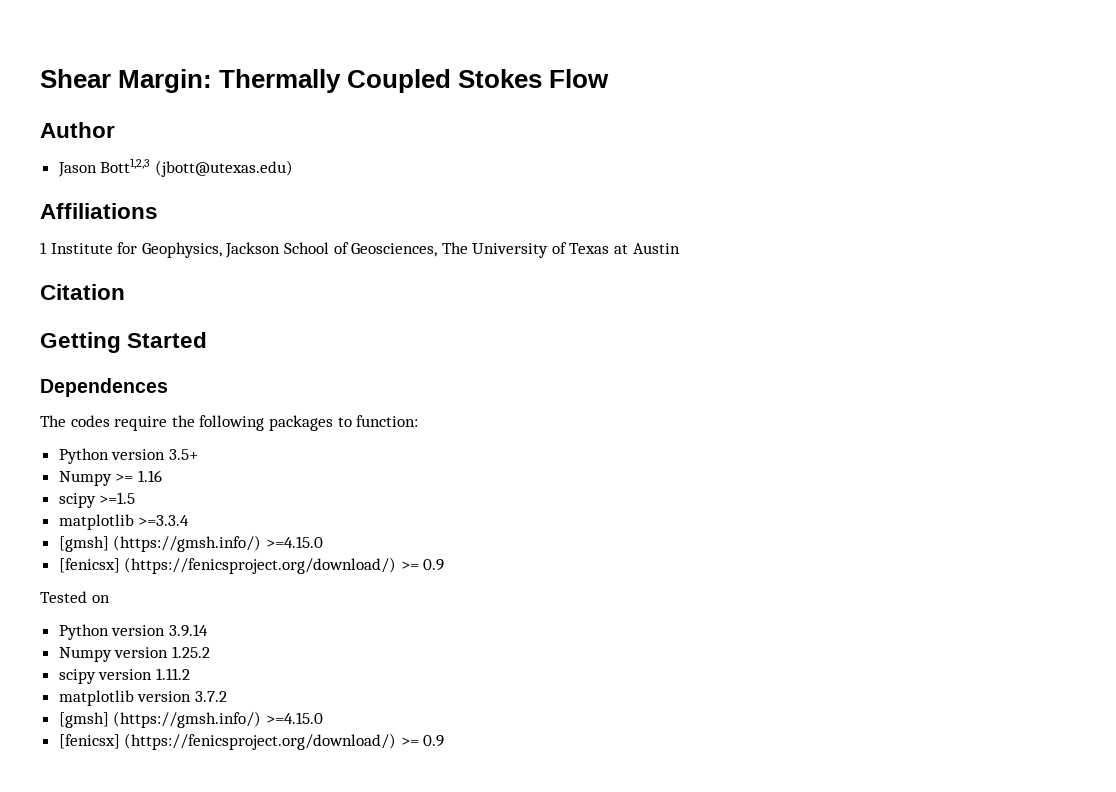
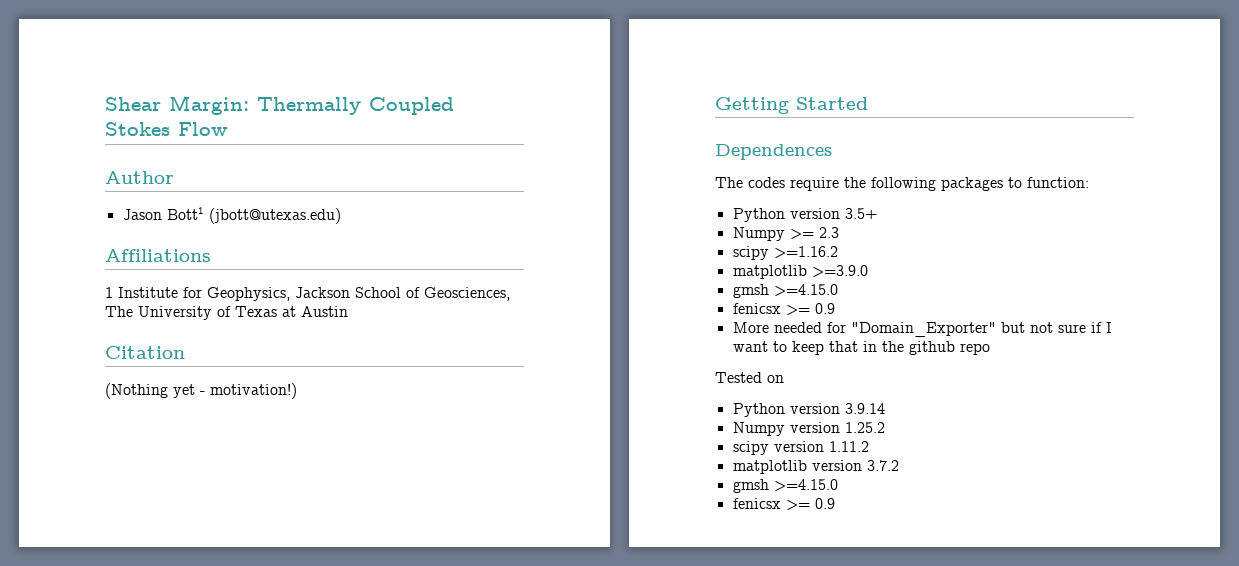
- Jason Bott1,2,3 (jbott@utexas.edu)
+ Jason Bott1 (jbott@utexas.edu)
+ (Nothing yet - motivation!)
- Numpy >= 1.16
- scipy >=1.5
- matplotlib >=3.3.4
- [gmsh] (https://gmsh.info/) >=4.15.0
- [fenicsx] (https://fenicsproject.org/download/) >= 0.9
+ Numpy >= 2.3
+ scipy >=1.16.2
+ matplotlib >=3.9.0
+ gmsh >=4.15.0
+ fenicsx >= 0.9
+ More needed for "Domain_Exporter" but not sure if I want to keep that in the github repo
  matplotlib version 3.7.2
- [gmsh] (https://gmsh.info/) >=4.15.0
- [fenicsx] (https://fenicsproject.org/download/) >= 0.9
+ gmsh >=4.15.0
+ fenicsx >= 0.9

